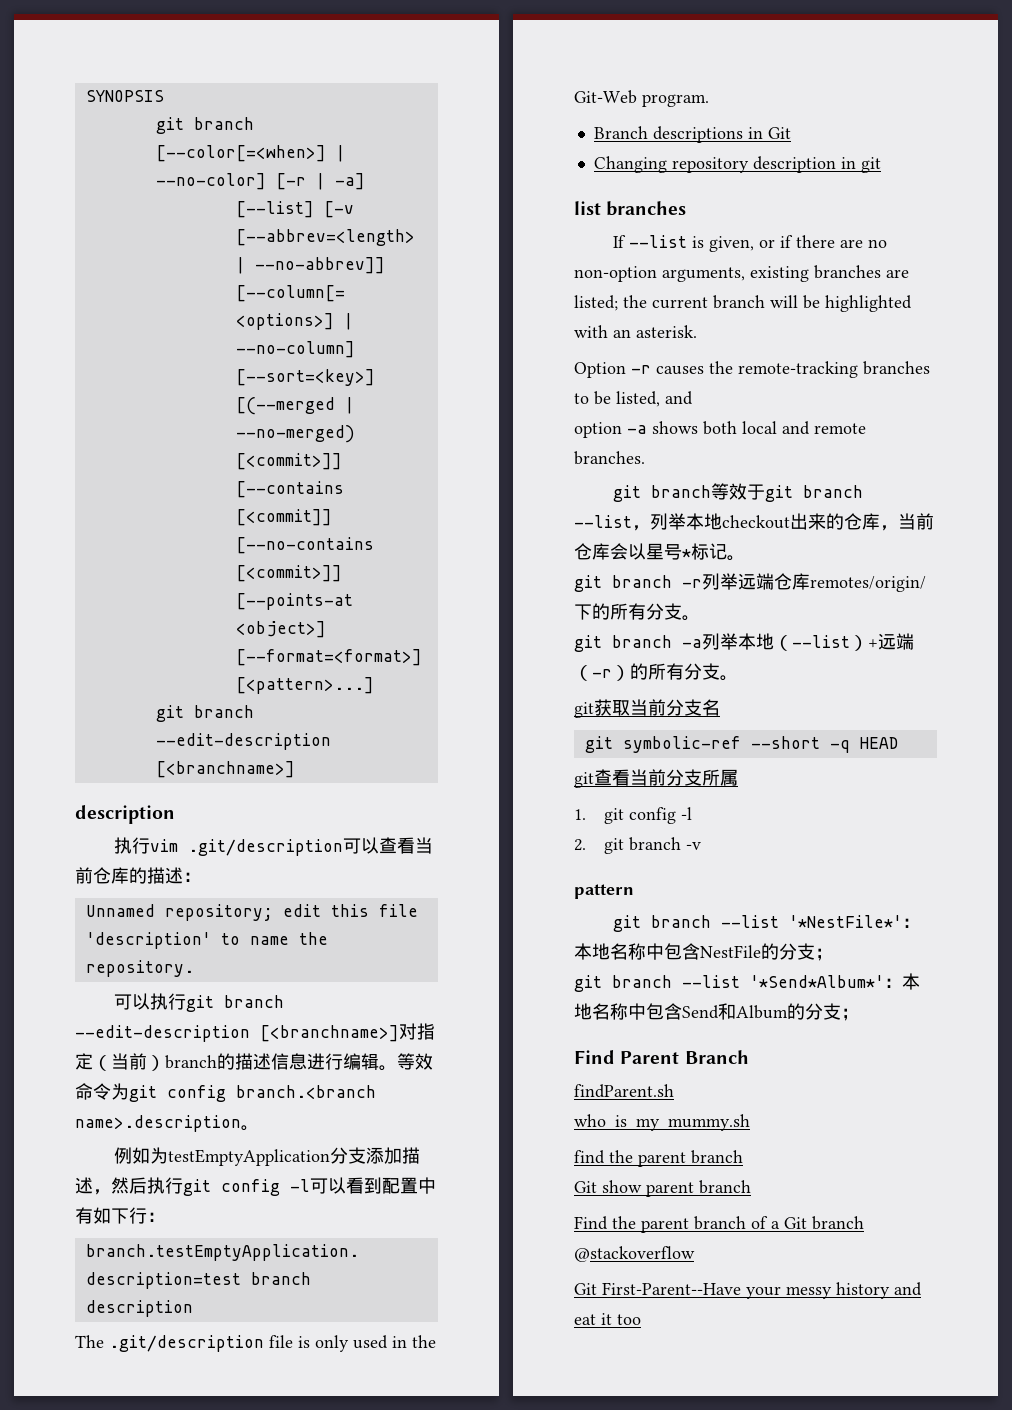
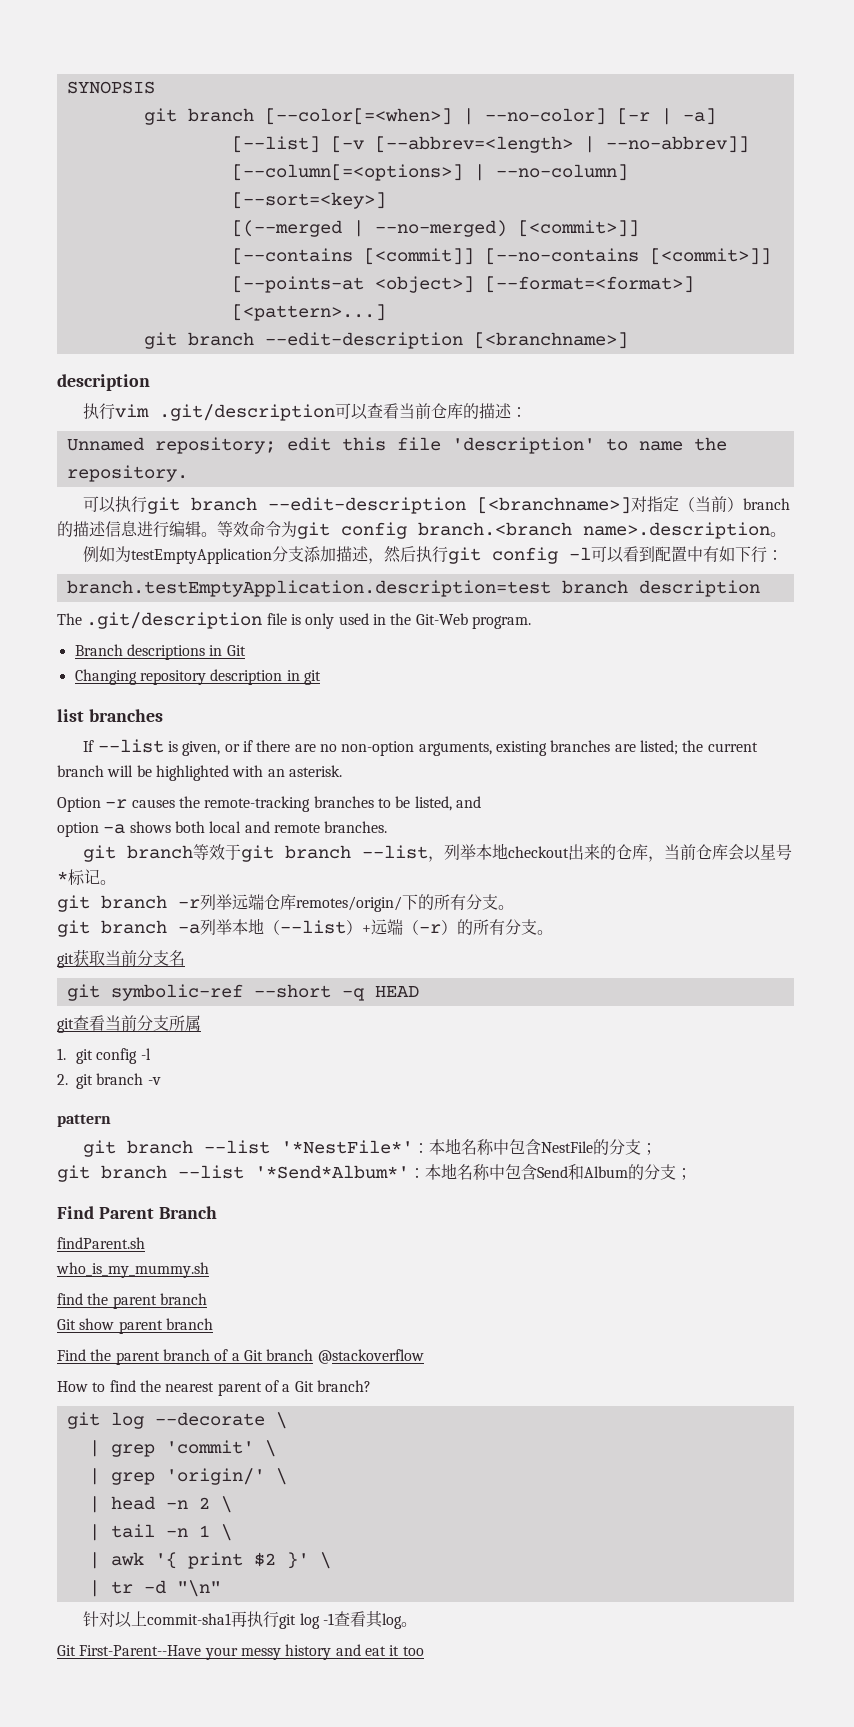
+ How to find the nearest parent of a Git branch?
+ git log --decorate \
+ | grep 'commit' \
+ | grep 'origin/' \
+ | head -n 2 \
+ | tail -n 1 \
+ | awk '{ print $2 }' \
+ | tr -d "\n"
+ 针对以上commit-sha1再执行git log -1查看其log。

